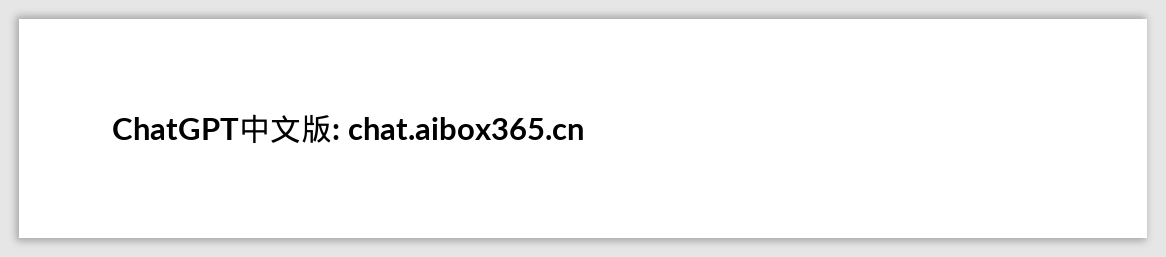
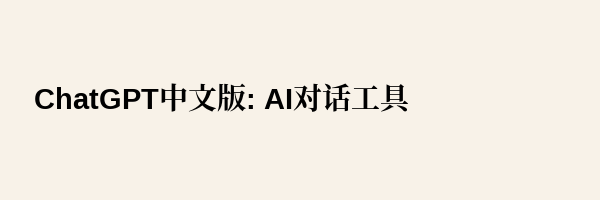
- ChatGPT中文版: chat.aibox365.cn
+ ChatGPT中文版: AI对话工具

